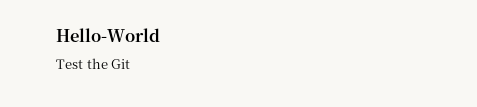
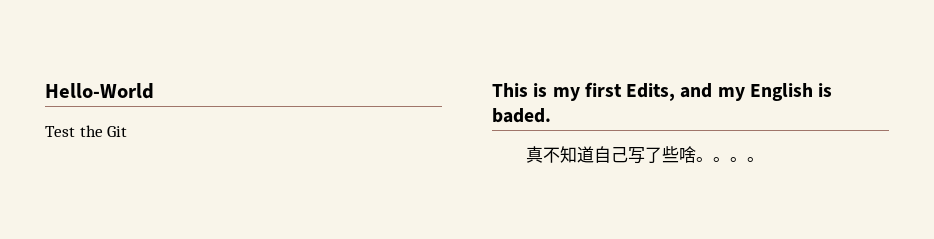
+ This is my first Edits, and my English is baded.
+ 真不知道自己写了些啥。。。。

